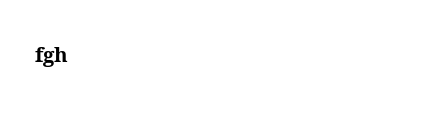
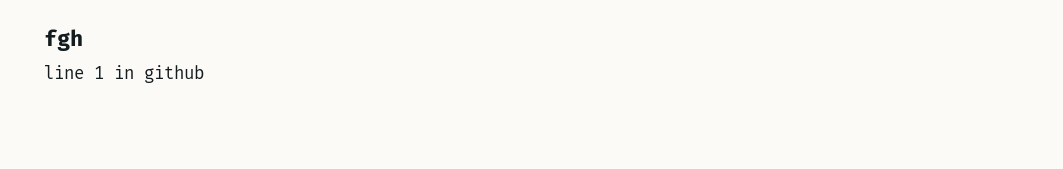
+ line 1 in github

